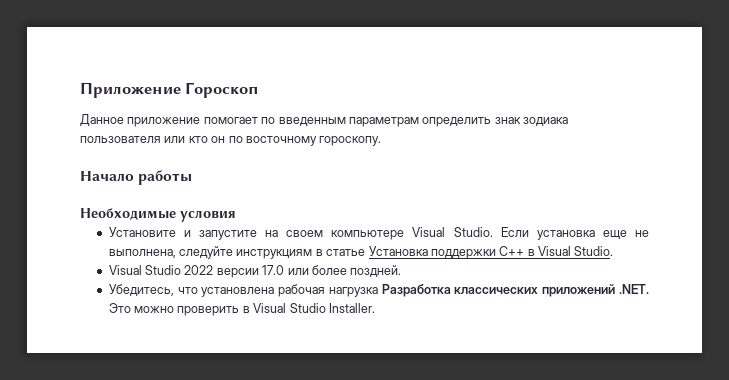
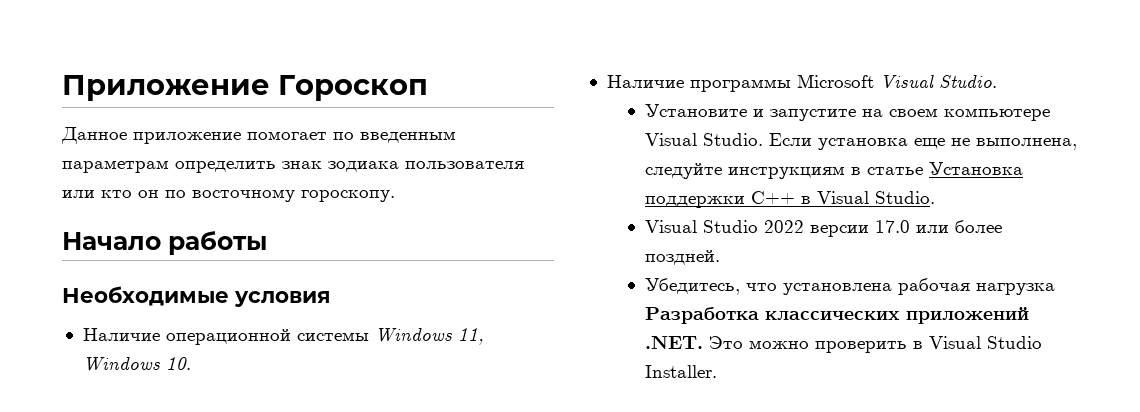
+ Наличие операционной системы Windows 11, Windows 10.
+ Наличие программы Microsoft Visual Studio.

